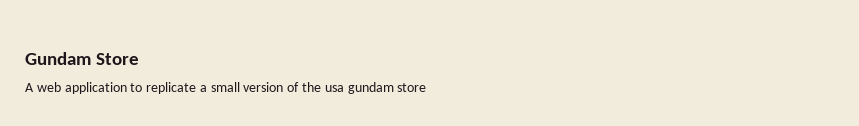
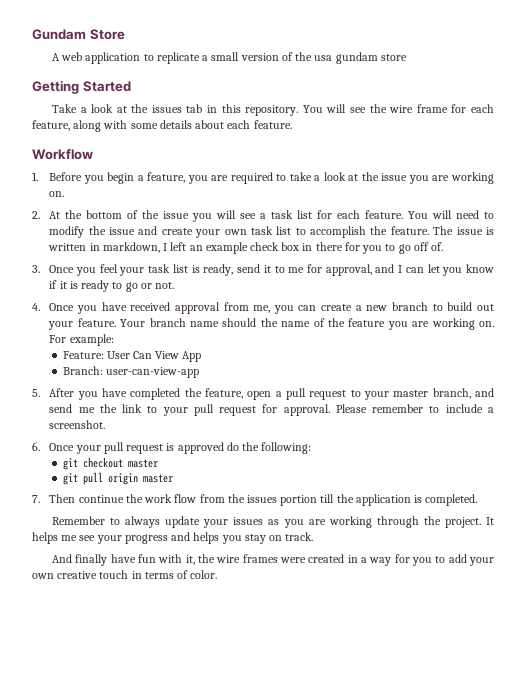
+ Getting Started
+ Take a look at the issues tab in this repository. You will see the wire frame for each feature, along with some details about each feature.
+ Workflow
+ 1. Before you begin a feature, you are required to take a look at the issue you are working on.
+ 2. At the bottom of the issue you will see a task list for each feature. You will need to modify the issue and create your own task list to accomplish the feature. The issue is written in markdown, I left an example check box in there for you to go off of.
+ 3. Once you feel your task list is ready, send it to me for approval, and I can let you know if it is ready to go or not.
+ 4. Once you have received approval from me, you can create a new branch to build out your feature. Your branch name should the name of the feature you are working on. For example:
+ Feature: User Can View App
+ Branch: user-can-view-app
+ 5. After you have completed the feature, open a pull request to your master branch, and send me the link to your pull request for approval. Please remember to include a screenshot.
+ 6. Once your pull request is approved do the following:
+ git checkout master
+ git pull origin master
+ 7. Then continue the work flow from the issues portion till the application is completed.
+ Remember to always update your issues as you are working through the project. It helps me see your progress and helps you stay on track.
+ And finally have fun with it, the wire frames were created in a way for you to add your own creative touch in terms of color.

